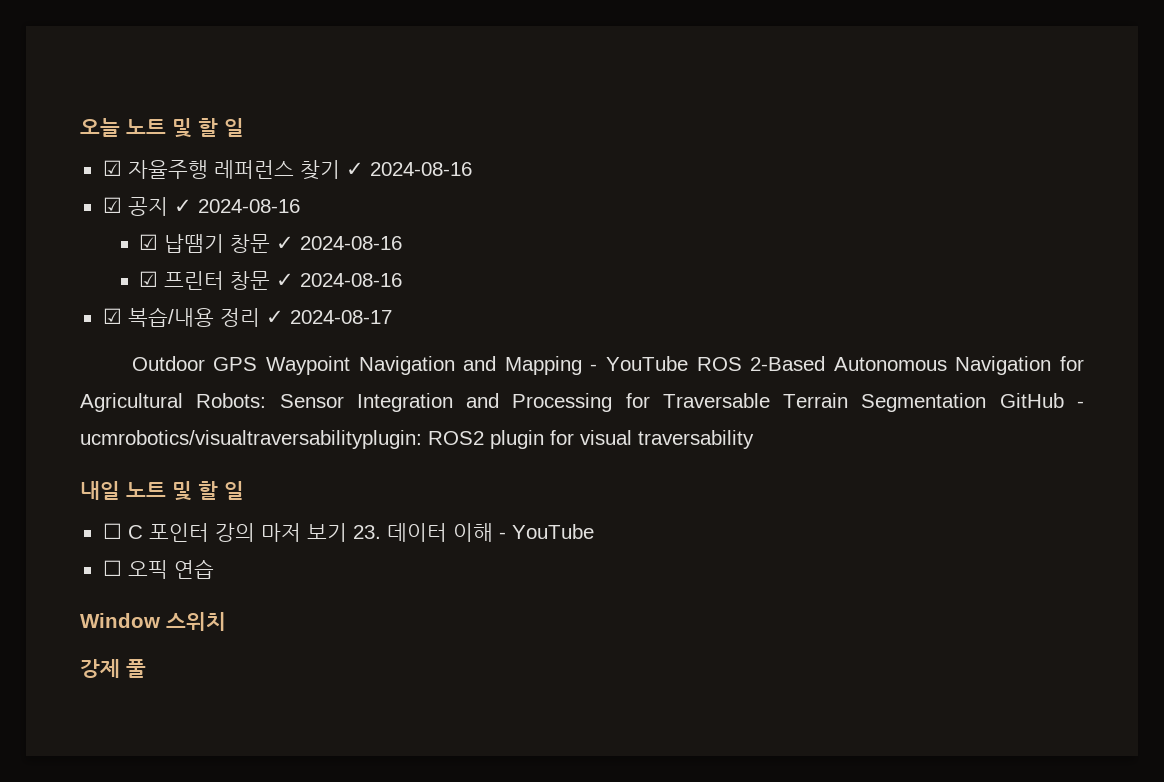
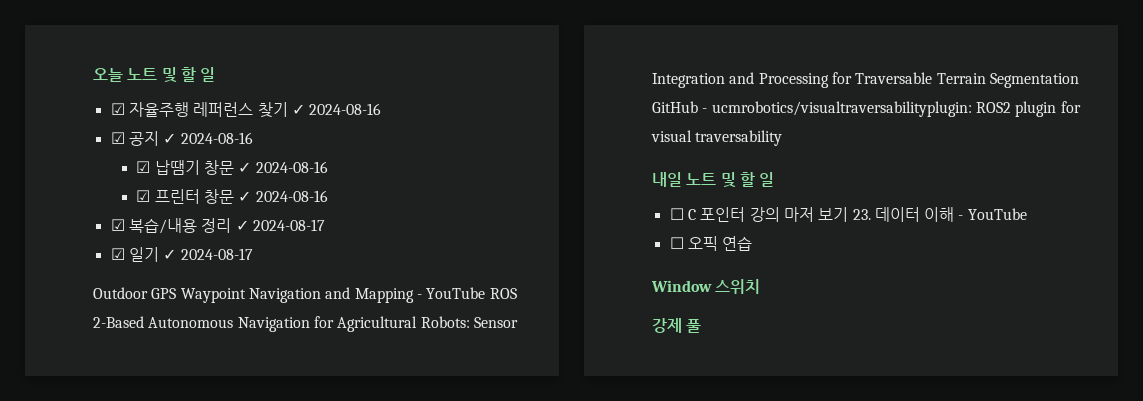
+ ☑ 일기 ✓ 2024-08-17

